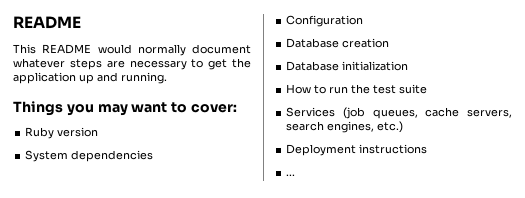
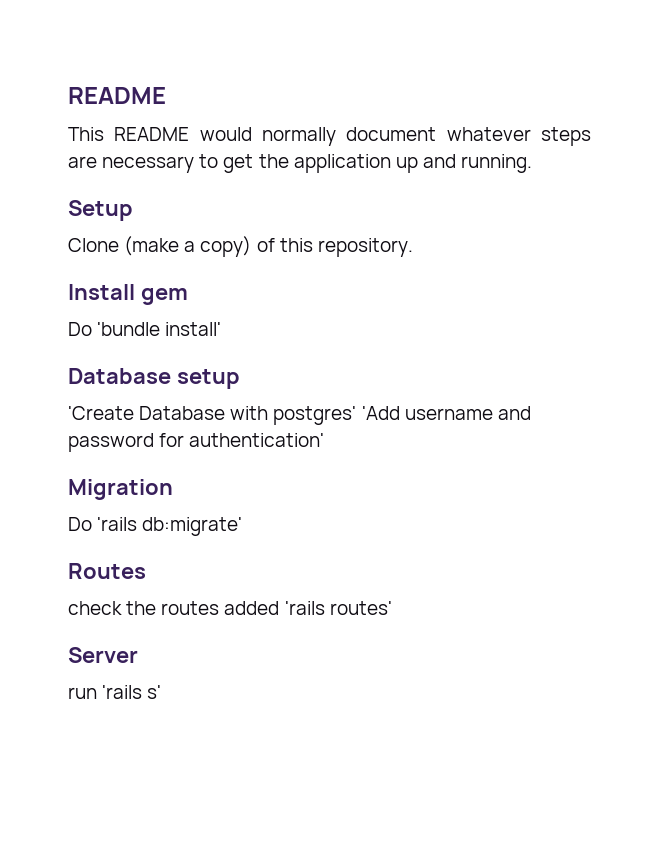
- Things you may want to cover:
- Ruby version
- System dependencies
- Configuration
- Database creation
- Database initialization
- How to run the test suite
- Services (job queues, cache servers, search engines, etc.)
- Deployment instructions
- ...
+ Setup
+ Clone (make a copy) of this repository.
+ Install gem
+ Do 'bundle install'
+ Database setup
+ 'Create Database with postgres' 'Add username and password for authentication'
+ Migration
+ Do 'rails db:migrate'
+ Routes
+ check the routes added 'rails routes'
+ Server
+ run 'rails s'

